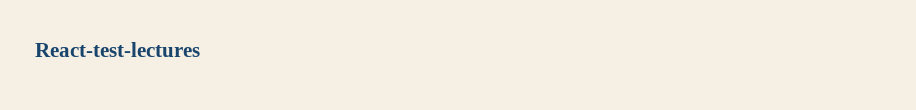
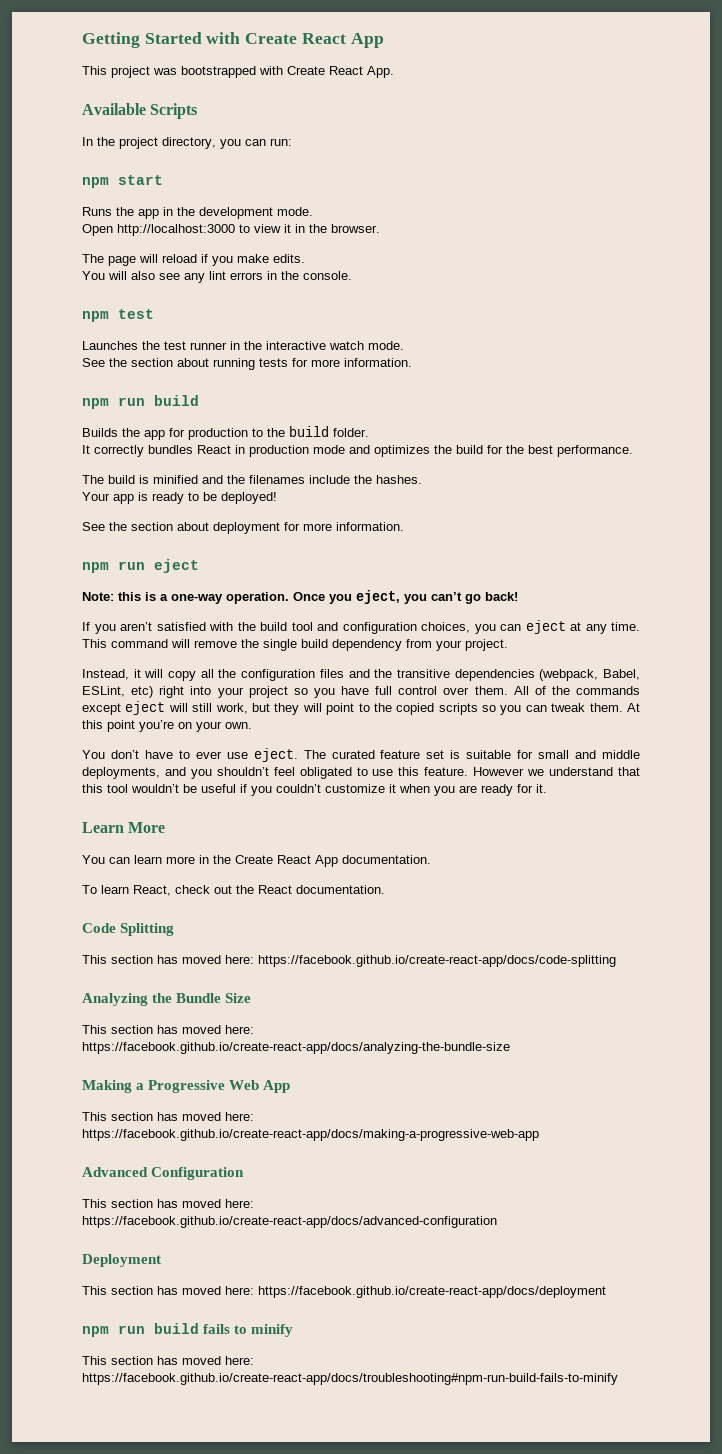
- React-test-lectures
+ Getting Started with Create React App
+ This project was bootstrapped with Create React App.
+ Available Scripts
+ In the project directory, you can run:
+ npm start
+ Runs the app in the development mode.
+ Open http://localhost:3000 to view it in the browser.
+ The page will reload if you make edits.
+ You will also see any lint errors in the console.
+ npm test
+ Launches the test runner in the interactive watch mode.
+ See the section about running tests for more information.
+ npm run build
+ Builds the app for production to the build folder.
+ It correctly bundles React in production mode and optimizes the build for the best performance.
+ The build is minified and the filenames include the hashes.
+ Your app is ready to be deployed!
+ See the section about deployment for more information.
+ npm run eject
+ Note: this is a one-way operation. Once you eject, you can’t go back!
+ If you aren’t satisfied with the build tool and configuration choices, you can eject at any time. This command will remove the single build dependency from your project.
+ Instead, it will copy all the configuration files and the transitive dependencies (webpack, Babel, ESLint, etc) right into your project so you have full control over them. All of the commands except eject will still work, but they will point to the copied scripts so you can tweak them. At this point you’re on your own.
+ You don’t have to ever use eject. The curated feature set is suitable for small and middle deployments, and you shouldn’t feel obligated to use this feature. However we understand that this tool wouldn’t be useful if you couldn’t customize it when you are ready for it.
+ Learn More
+ You can learn more in the Create React App documentation.
+ To learn React, check out the React documentation.
+ Code Splitting
+ This section has moved here: https://facebook.github.io/create-react-app/docs/code-splitting
+ Analyzing the Bundle Size
+ This section has moved here: https://facebook.github.io/create-react-app/docs/analyzing-the-bundle-size
+ Making a Progressive Web App
+ This section has moved here: https://facebook.github.io/create-react-app/docs/making-a-progressive-web-app
+ Advanced Configuration
+ This section has moved here: https://facebook.github.io/create-react-app/docs/advanced-configuration
+ Deployment
+ This section has moved here: https://facebook.github.io/create-react-app/docs/deployment
+ npm run build fails to minify
+ This section has moved here: https://facebook.github.io/create-react-app/docs/troubleshooting#npm-run-build-fails-to-minify

